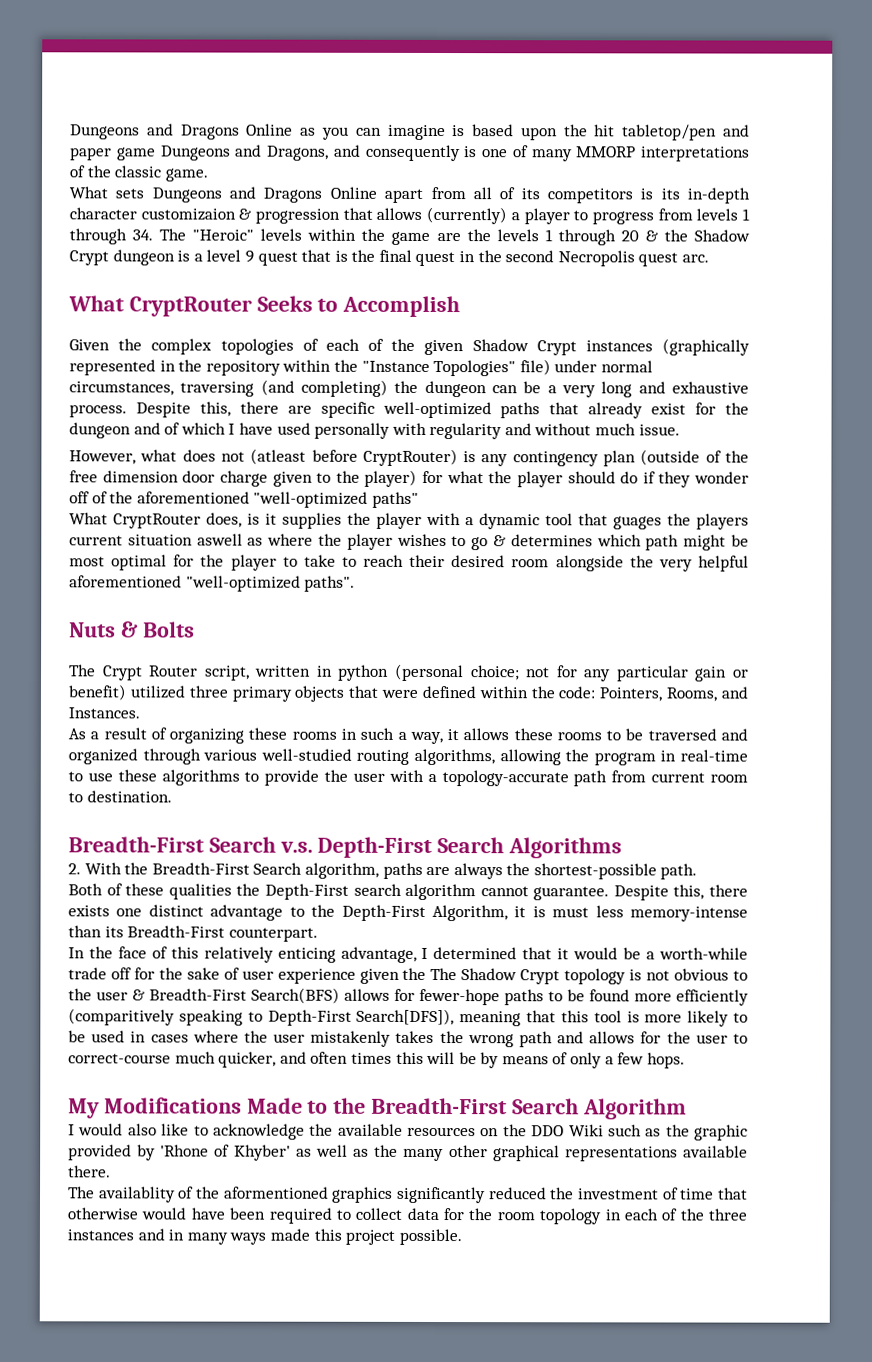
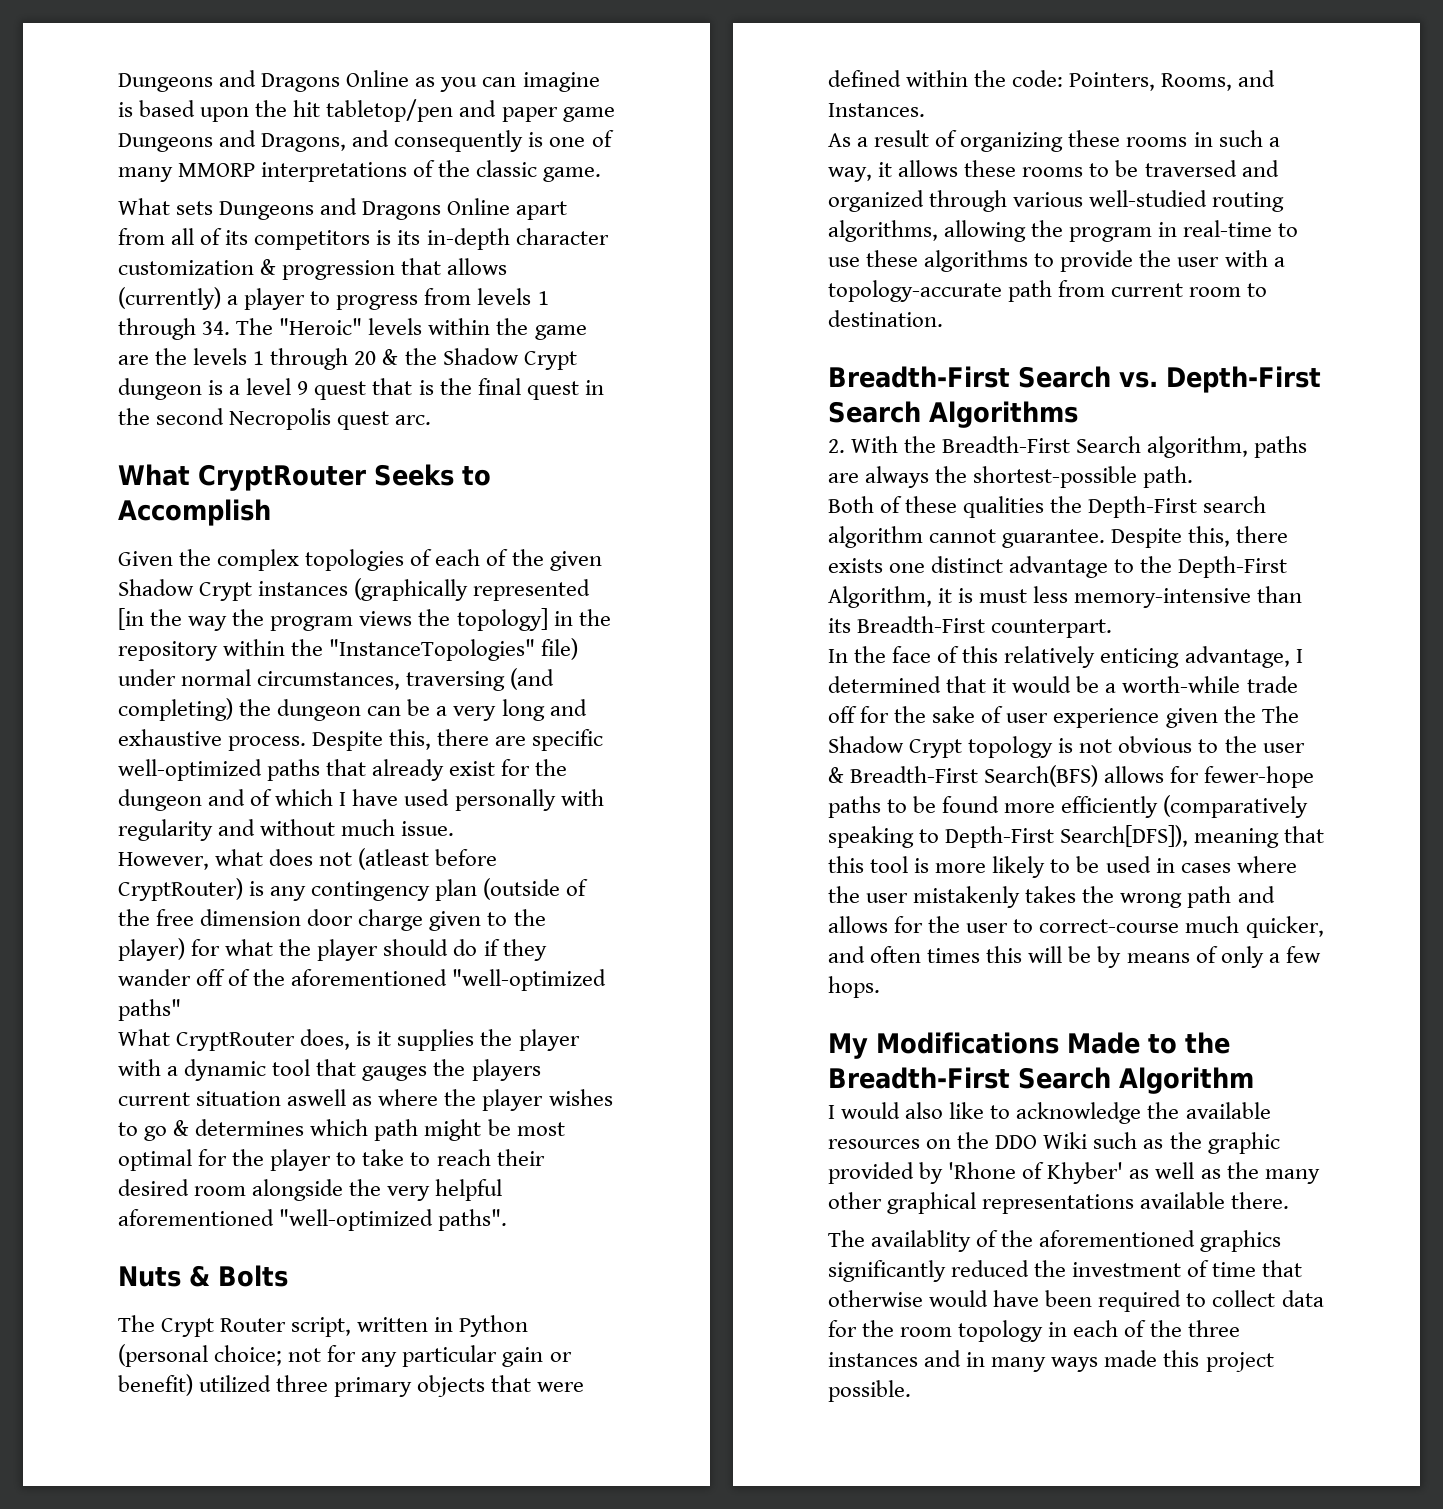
- What sets Dungeons and Dragons Online apart from all of its competitors is its in-depth character customizaion & progression that allows (currently) a player to progress from levels 1 through 34. The "Heroic" levels within the game are the levels 1 through 20 & the Shadow Crypt dungeon is a level 9 quest that is the final quest in the second Necropolis quest arc.
+ What sets Dungeons and Dragons Online apart from all of its competitors is its in-depth character customization & progression that allows (currently) a player to progress from levels 1 through 34. The "Heroic" levels within the game are the levels 1 through 20 & the Shadow Crypt dungeon is a level 9 quest that is the final quest in the second Necropolis quest arc.
- Given the complex topologies of each of the given Shadow Crypt instances (graphically represented in the repository within the "Instance Topologies" file) under normal circumstances, traversing (and completing) the dungeon can be a very long and exhaustive process.
+ Given the complex topologies of each of the given Shadow Crypt instances (graphically represented [in the way the program views the topology] in the repository within the "InstanceTopologies" file) under normal circumstances, traversing (and completing) the dungeon can be a very long and exhaustive process.
- However, what does not (atleast before CryptRouter) is any contingency plan (outside of the free dimension door charge given to the player) for what the player should do if they wonder off of the aforementioned "well-optimized paths"
+ However, what does not (atleast before CryptRouter) is any contingency plan (outside of the free dimension door charge given to the player) for what the player should do if they wander off of the aforementioned "well-optimized paths"
- What CryptRouter does, is it supplies the player with a dynamic tool that guages the players current situation aswell as where the player wishes to go & determines which path might be most optimal for the player to take to reach their desired room alongside the very helpful aforementioned "well-optimized paths".
+ What CryptRouter does, is it supplies the player with a dynamic tool that gauges the players current situation aswell as where the player wishes to go & determines which path might be most optimal for the player to take to reach their desired room alongside the very helpful aforementioned "well-optimized paths".
- The Crypt Router script, written in python (personal choice; not for any particular gain or benefit) utilized three primary objects that were defined within the code: Pointers, Rooms, and Instances.
+ The Crypt Router script, written in Python (personal choice; not for any particular gain or benefit) utilized three primary objects that were defined within the code: Pointers, Rooms, and Instances.
- Breadth-First Search v.s. Depth-First Search Algorithms
+ Breadth-First Search vs. Depth-First Search Algorithms
- Despite this, there exists one distinct advantage to the Depth-First Algorithm, it is must less memory-intense than its Breadth-First counterpart.
+ Despite this, there exists one distinct advantage to the Depth-First Algorithm, it is must less memory-intensive than its Breadth-First counterpart.
- In the face of this relatively enticing advantage, I determined that it would be a worth-while trade off for the sake of user experience given the The Shadow Crypt topology is not obvious to the user & Breadth-First Search(BFS) allows for fewer-hope paths to be found more efficiently (comparitively speaking to Depth-First Search[DFS]), meaning that this tool is more likely to be used in cases where the user mistakenly takes the wrong path and allows for the user to correct-course much quicker, and often times this will be by means of only a few hops.
+ In the face of this relatively enticing advantage, I determined that it would be a worth-while trade off for the sake of user experience given the The Shadow Crypt topology is not obvious to the user & Breadth-First Search(BFS) allows for fewer-hope paths to be found more efficiently (comparatively speaking to Depth-First Search[DFS]), meaning that this tool is more likely to be used in cases where the user mistakenly takes the wrong path and allows for the user to correct-course much quicker, and often times this will be by means of only a few hops.
- The availablity of the aformentioned graphics significantly reduced the investment of time that otherwise would have been required to collect data for the room topology in each of the three instances and in many ways made this project possible.
+ The availablity of the aforementioned graphics significantly reduced the investment of time that otherwise would have been required to collect data for the room topology in each of the three instances and in many ways made this project possible.

